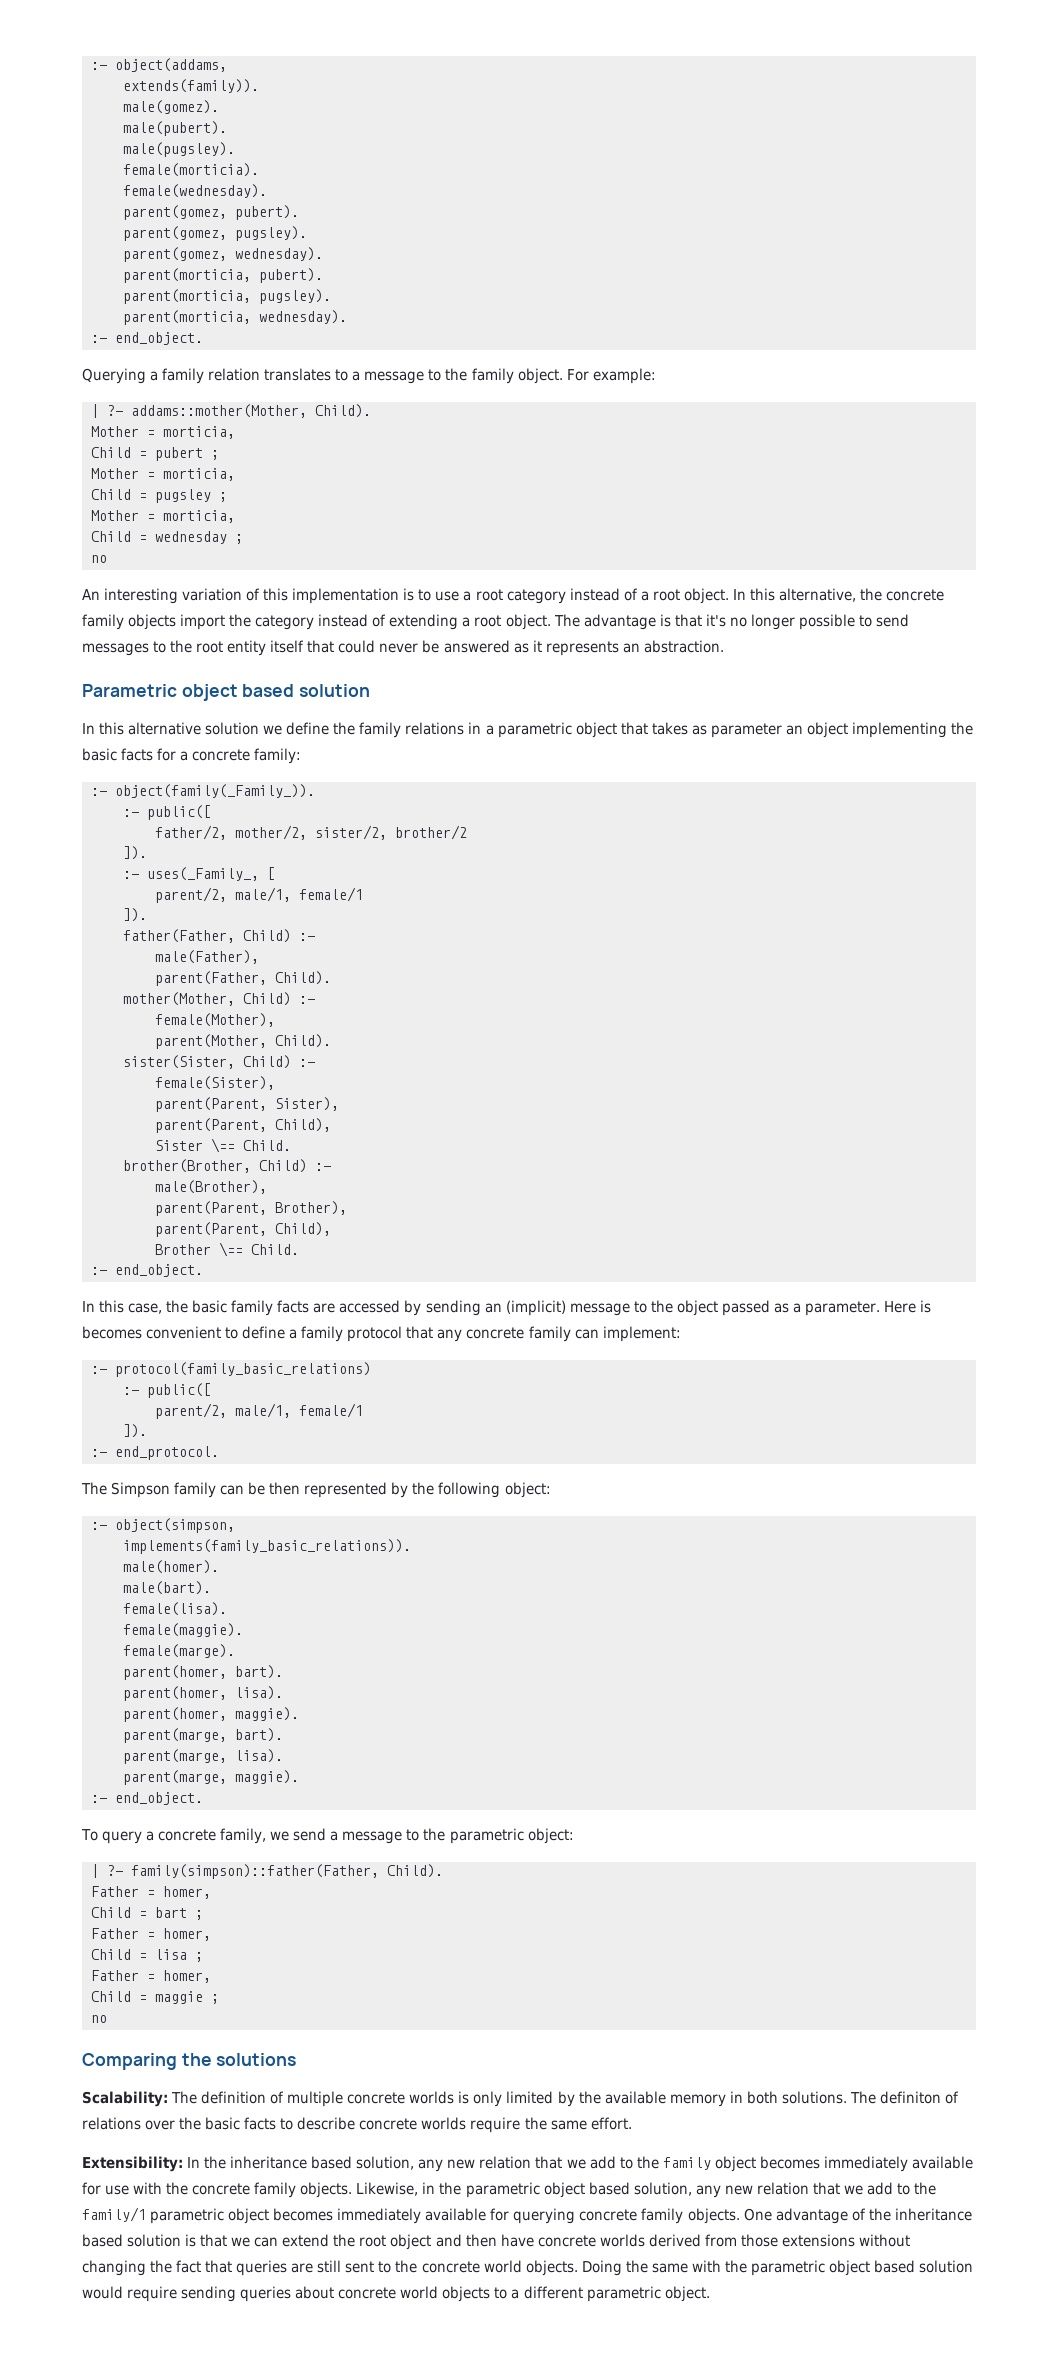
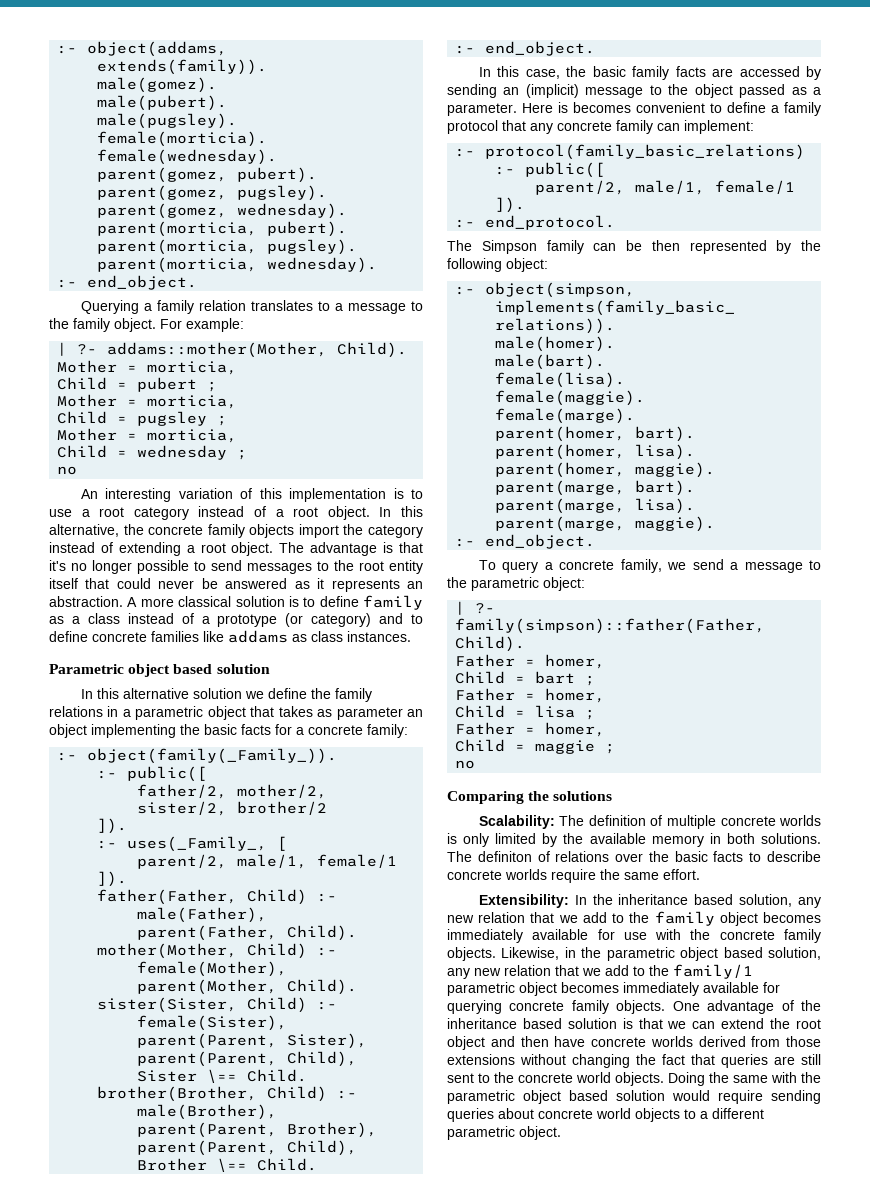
+ A more classical solution is to define family as a class instead of a prototype (or category) and to define concrete families like addams as class instances.

